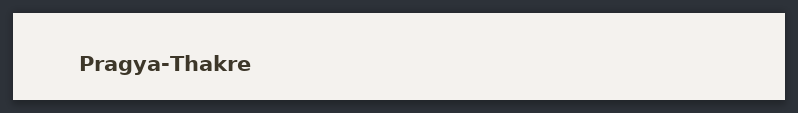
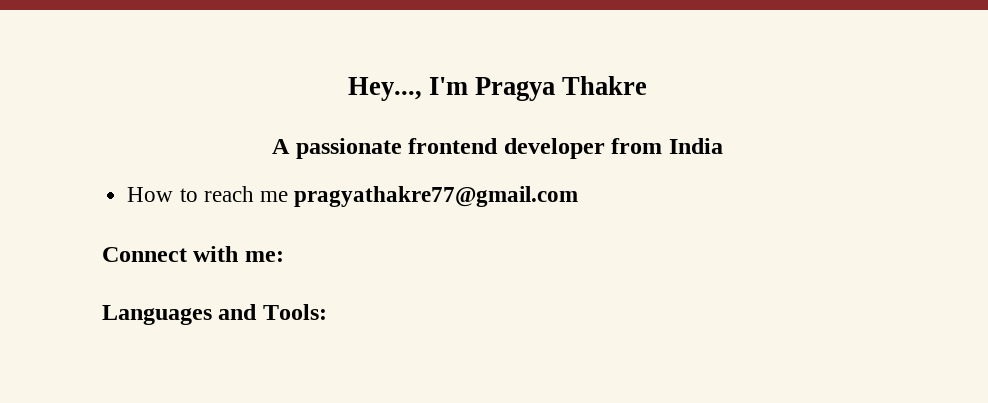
- Pragya-Thakre
+ Hey..., I'm Pragya Thakre
+ A passionate frontend developer from India
+ How to reach me pragyathakre77@gmail.com
+ Connect with me:
+ Languages and Tools:

